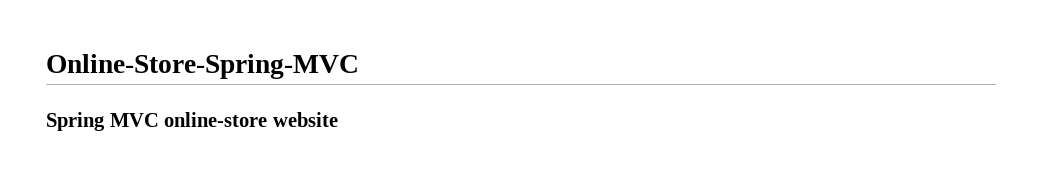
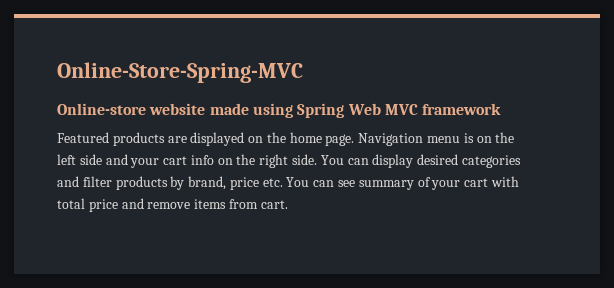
- Spring MVC online-store website
+ Online-store website made using Spring Web MVC framework
+ Featured products are displayed on the home page. Navigation menu is on the left side and your cart info on the right side. You can display desired categories and filter products by brand, price etc. You can see summary of your cart with total price and remove items from cart.

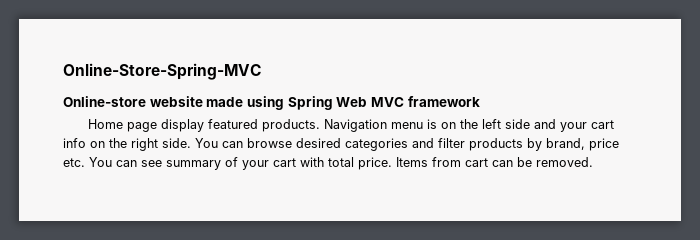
- Featured products are displayed on the home page.
+ Home page display featured products.
- You can display desired categories and filter products by brand, price etc. You can see summary of your cart with total price and remove items from cart.
+ You can browse desired categories and filter products by brand, price etc. You can see summary of your cart with total price. Items from cart can be removed.

